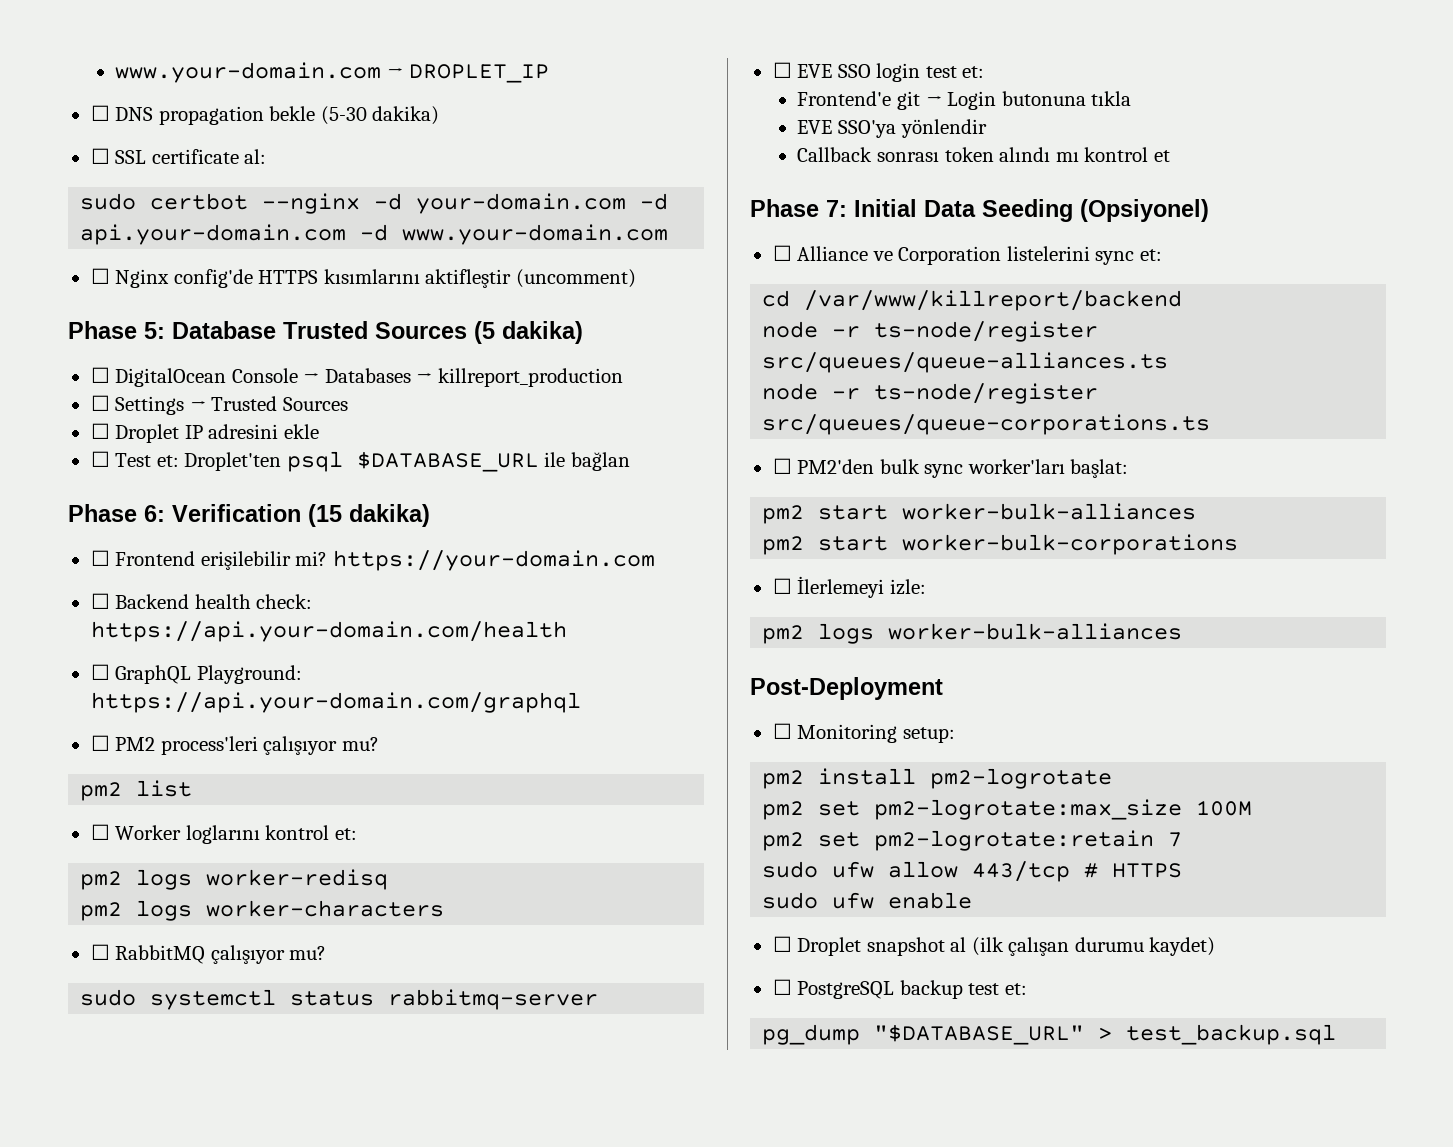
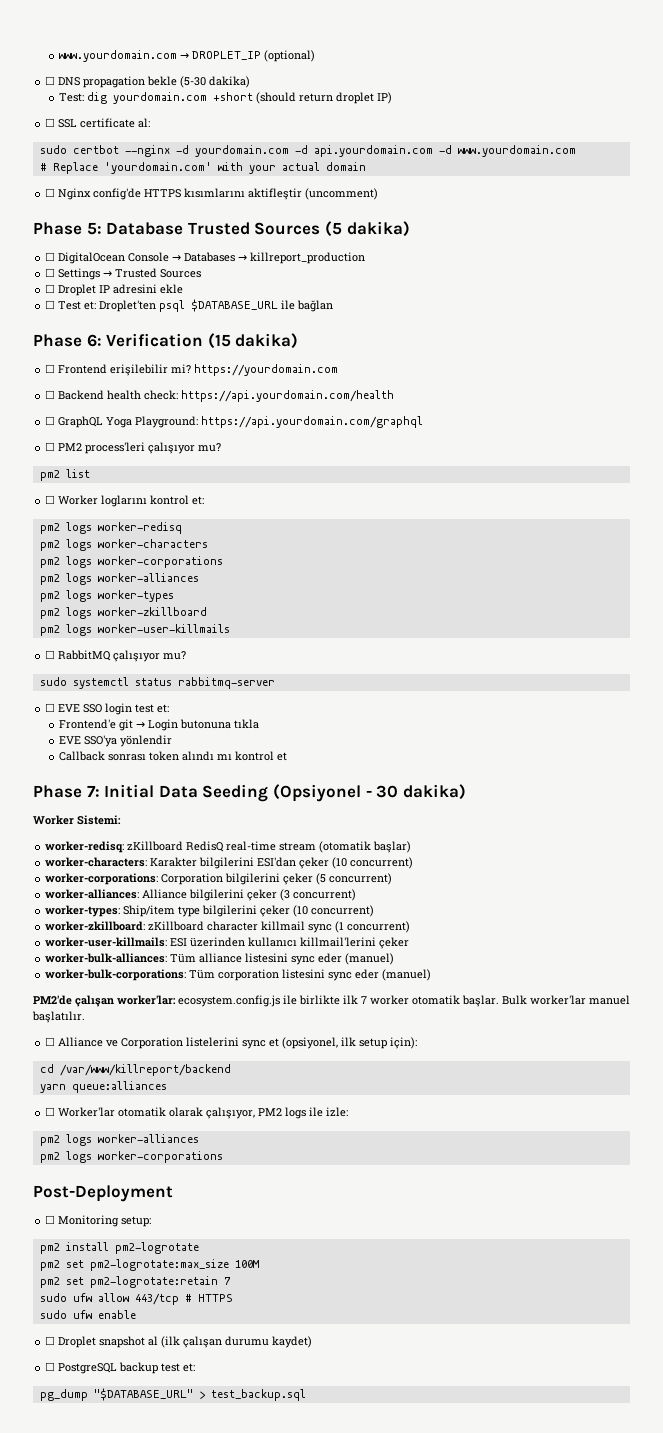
- www.your-domain.com → DROPLET_IP
+ www.yourdomain.com → DROPLET_IP (optional)
+ Test: dig yourdomain.com +short (should return droplet IP)
- sudo certbot --nginx -d your-domain.com -d api.your-domain.com -d www.your-domain.com
+ sudo certbot --nginx -d yourdomain.com -d api.yourdomain.com -d www.yourdomain.com
+ # Replace 'yourdomain.com' with your actual domain
- ☐ Frontend erişilebilir mi? https://your-domain.com
+ ☐ Frontend erişilebilir mi? https://yourdomain.com
- ☐ Backend health check: https://api.your-domain.com/health
+ ☐ Backend health check: https://api.yourdomain.com/health
- ☐ GraphQL Playground: https://api.your-domain.com/graphql
+ ☐ GraphQL Yoga Playground: https://api.yourdomain.com/graphql
  pm2 logs worker-characters
+ pm2 logs worker-corporations
+ pm2 logs worker-alliances
+ pm2 logs worker-types
+ pm2 logs worker-zkillboard
+ pm2 logs worker-user-killmails
- Phase 7: Initial Data Seeding (Opsiyonel)
+ Phase 7: Initial Data Seeding (Opsiyonel - 30 dakika)
+ Worker Sistemi:
+ worker-redisq: zKillboard RedisQ real-time stream (otomatik başlar)
+ worker-characters: Karakter bilgilerini ESI'dan çeker (10 concurrent)
+ worker-corporations: Corporation bilgilerini çeker (5 concurrent)
+ worker-alliances: Alliance bilgilerini çeker (3 concurrent)
+ worker-types: Ship/item type bilgilerini çeker (10 concurrent)
+ worker-zkillboard: zKillboard character killmail sync (1 concurrent)
+ worker-user-killmails: ESI üzerinden kullanıcı killmail'lerini çeker
+ worker-bulk-alliances: Tüm alliance listesini sync eder (manuel)
+ worker-bulk-corporations: Tüm corporation listesini sync eder (manuel)
+ PM2'de çalışan worker'lar: ecosystem.config.js ile birlikte ilk 7 worker otomatik başlar. Bulk worker'lar manuel başlatılır.
- ☐ Alliance ve Corporation listelerini sync et:
+ ☐ Alliance ve Corporation listelerini sync et (opsiyonel, ilk setup için):
  cd /var/www/killreport/backend
- node -r ts-node/register src/queues/queue-alliances.ts
- node -r ts-node/register src/queues/queue-corporations.ts
- ☐ PM2'den bulk sync worker'ları başlat:
- pm2 start worker-bulk-alliances
- pm2 start worker-bulk-corporations
- ☐ İlerlemeyi izle:
- pm2 logs worker-bulk-alliances
+ yarn queue:alliances
+ ☐ Worker'lar otomatik olarak çalışıyor, PM2 logs ile izle:
+ pm2 logs worker-alliances
+ pm2 logs worker-corporations

